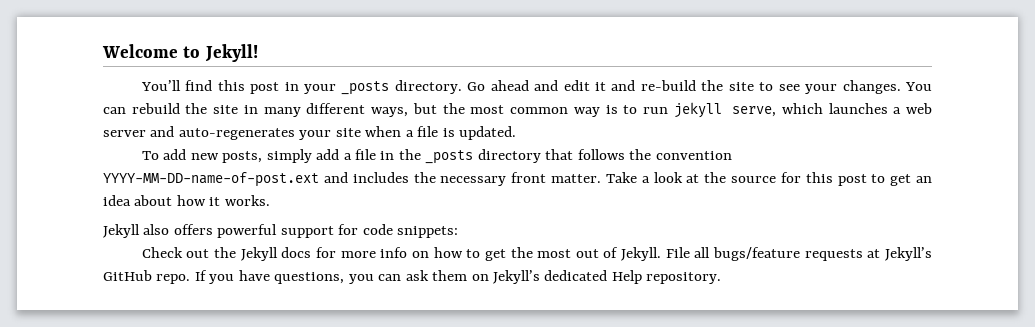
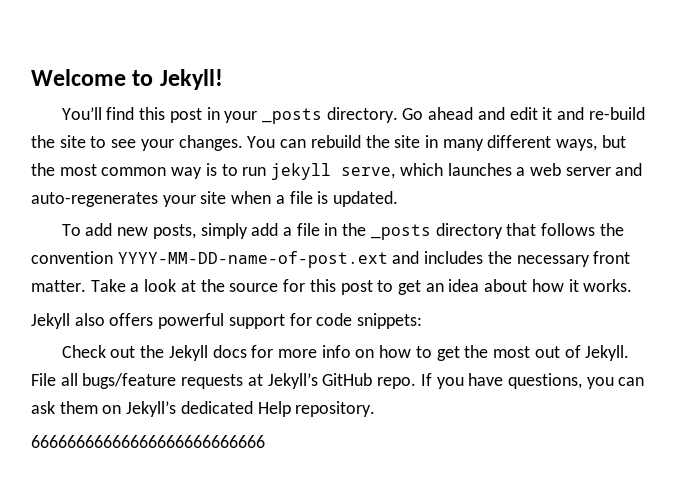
+ 66666666666666666666666666

